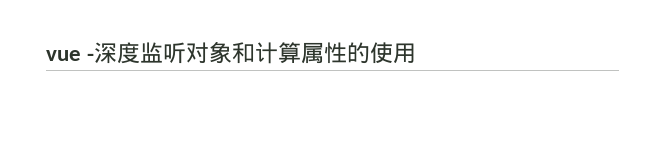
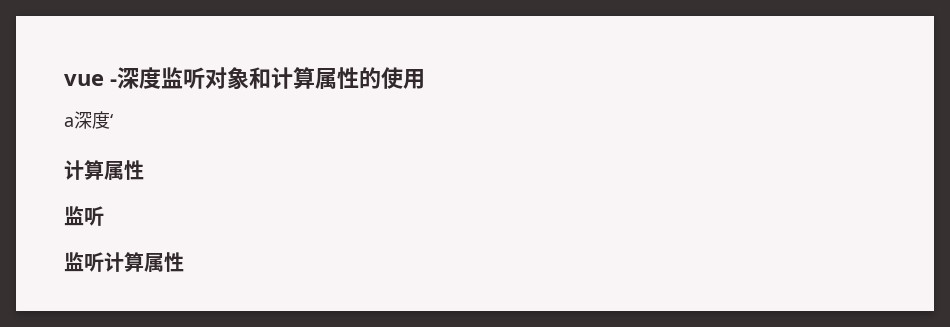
+ a深度‘
+ 计算属性
+ 监听
+ 监听计算属性

